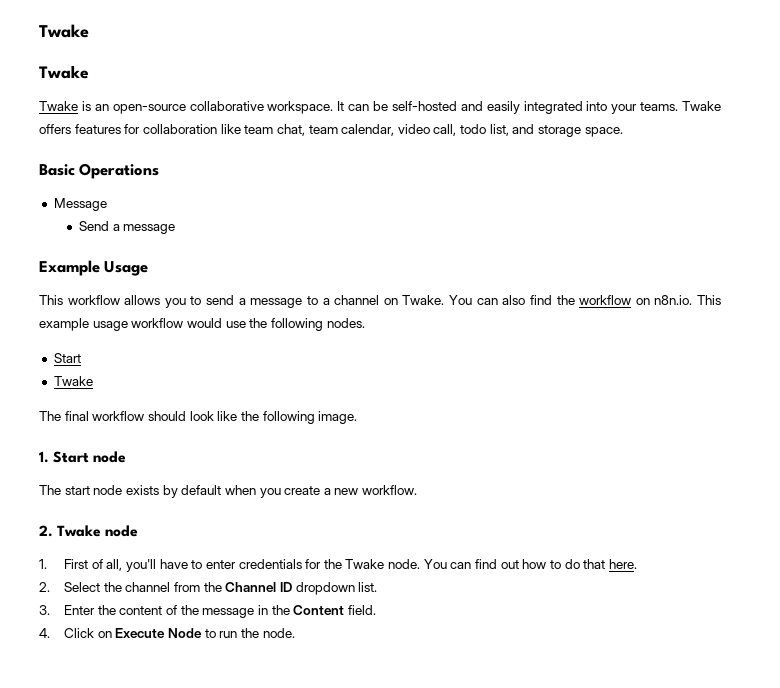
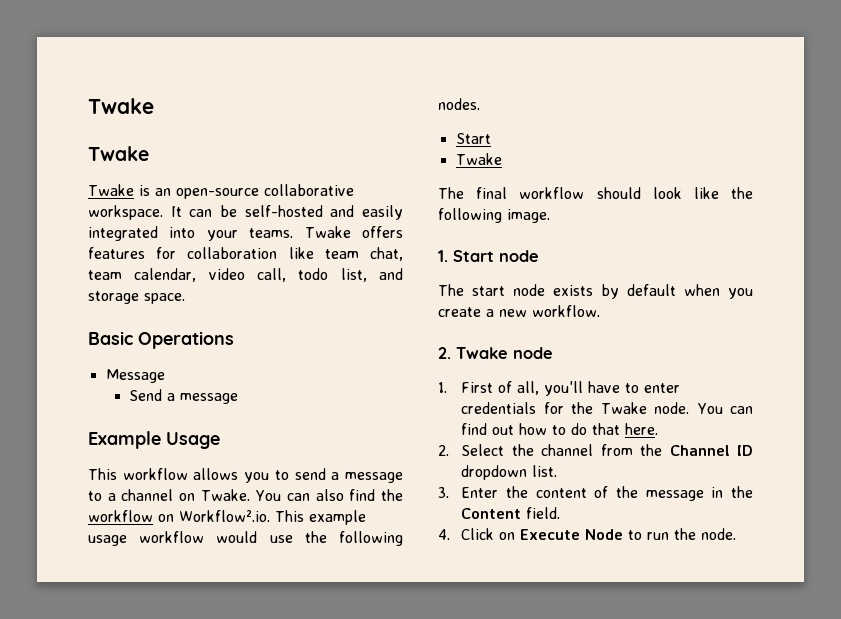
- You can also find the workflow on n8n.io. This example usage workflow would use the following nodes.
+ You can also find the workflow on Workflow².io. This example usage workflow would use the following nodes.

